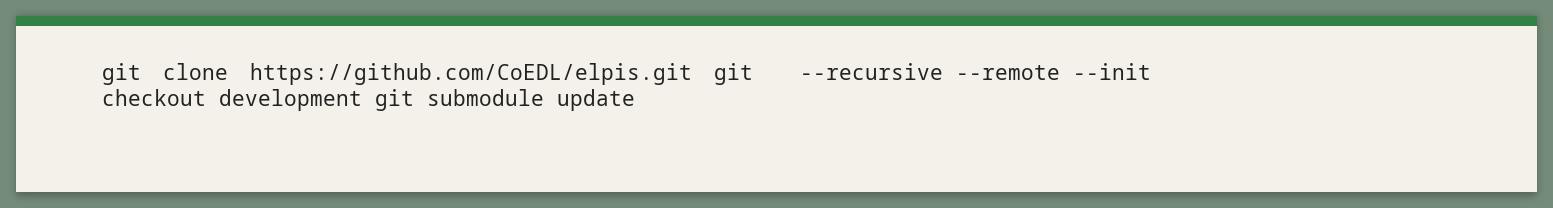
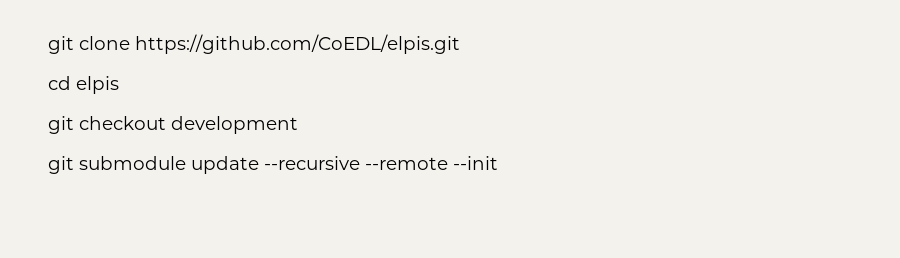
- git clone https://github.com/CoEDL/elpis.git git checkout development git submodule update --recursive --remote --init
+ git clone https://github.com/CoEDL/elpis.git
+ cd elpis
+ git checkout development
+ git submodule update --recursive --remote --init

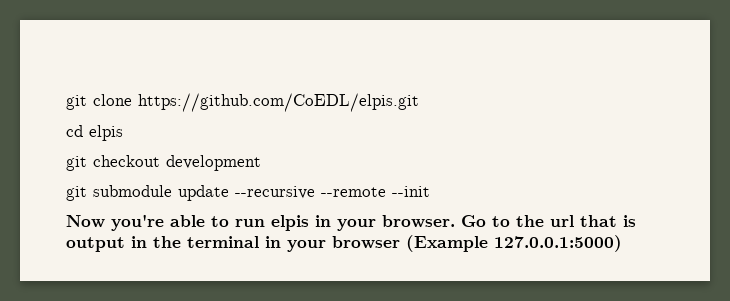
+ Now you're able to run elpis in your browser. Go to the url that is output in the terminal in your browser (Example 127.0.0.1:5000)

